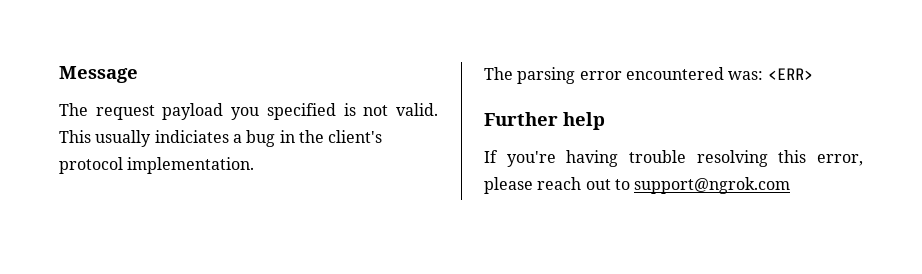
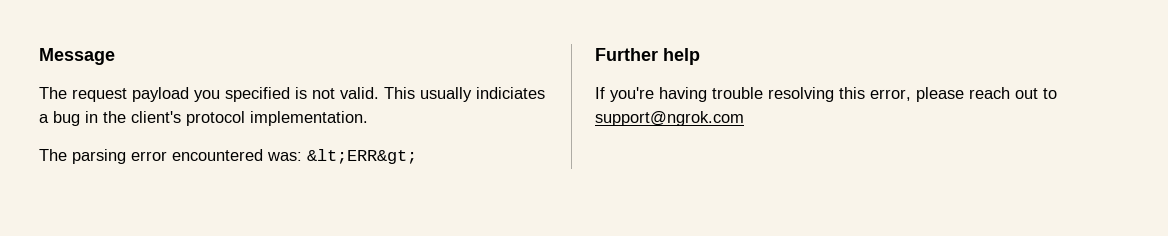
- The parsing error encountered was: <ERR>
+ The parsing error encountered was: &lt;ERR&gt;

